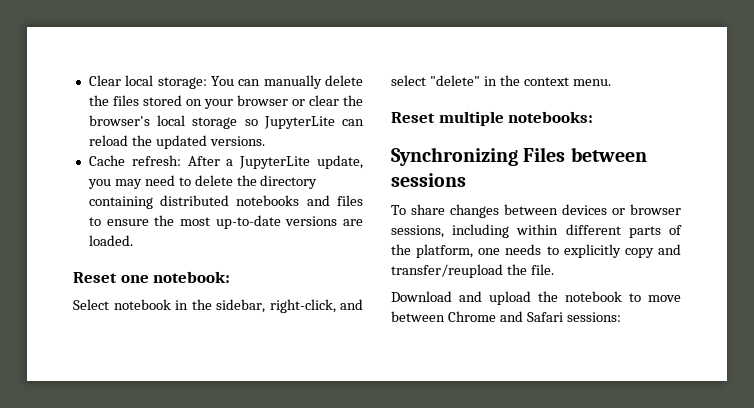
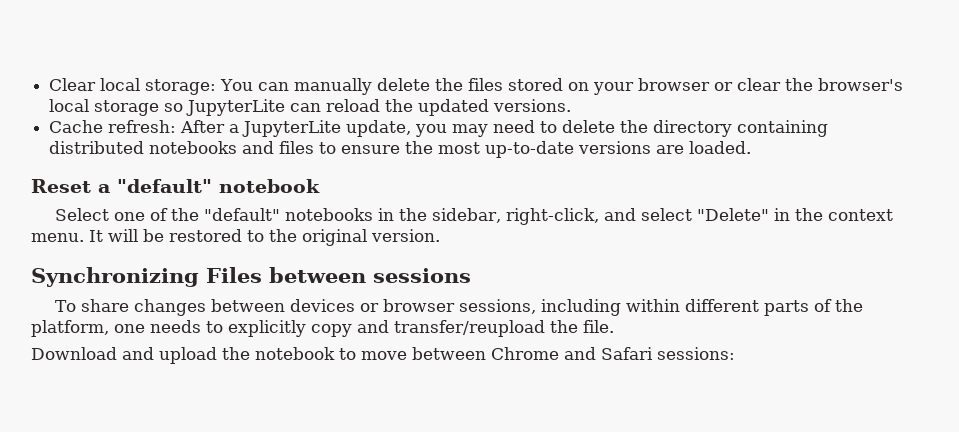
- Reset one notebook:
- Select notebook in the sidebar, right-click, and select "delete" in the context menu.
- Reset multiple notebooks:
+ Reset a "default" notebook
+ Select one of the "default" notebooks in the sidebar, right-click, and select "Delete" in the context menu. It will be restored to the original version.

